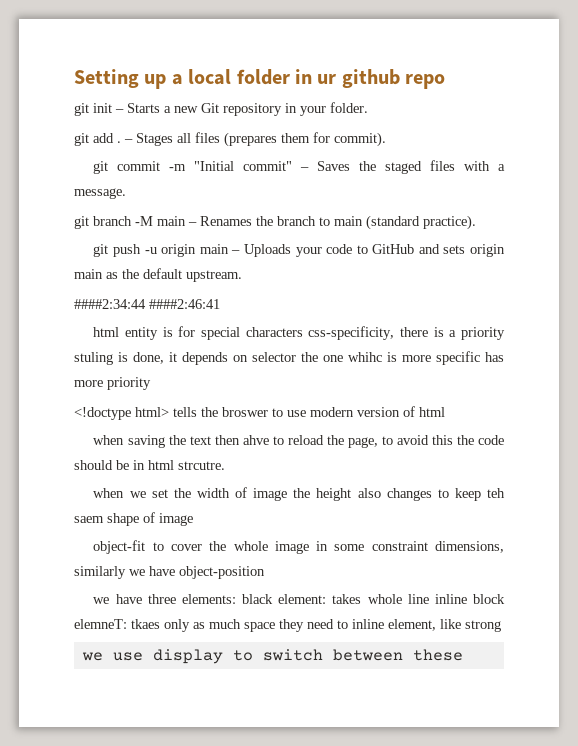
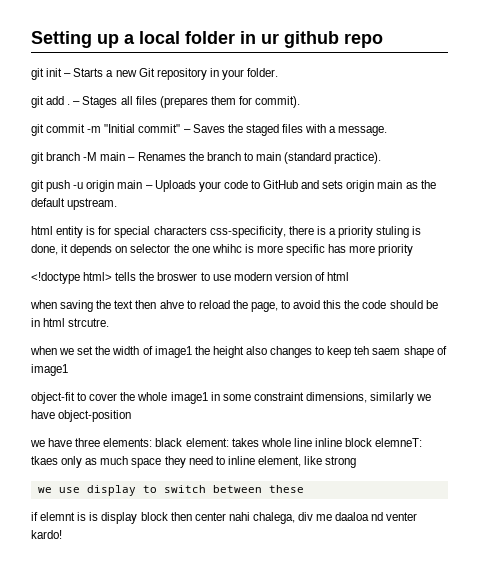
- ####2:34:44 ####2:46:41
- when we set the width of image the height also changes to keep teh saem shape of image
+ when we set the width of image1 the height also changes to keep teh saem shape of image1
- object-fit to cover the whole image in some constraint dimensions, similarly we have object-position
+ object-fit to cover the whole image1 in some constraint dimensions, similarly we have object-position
+ if elemnt is is display block then center nahi chalega, div me daaloa nd venter kardo!

